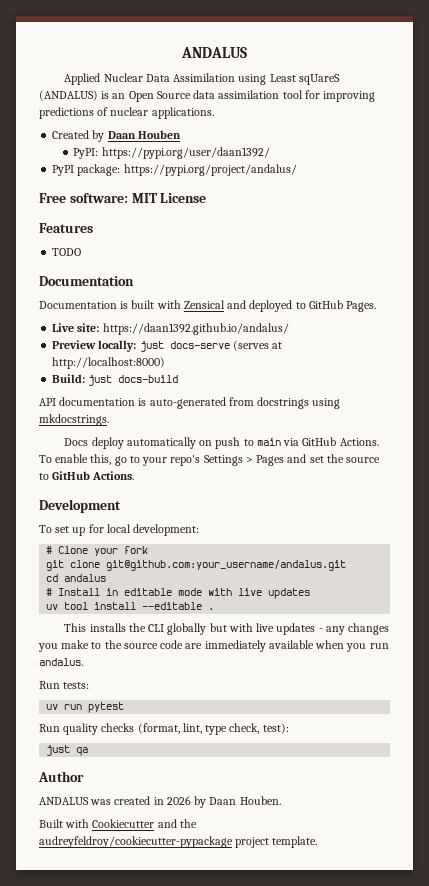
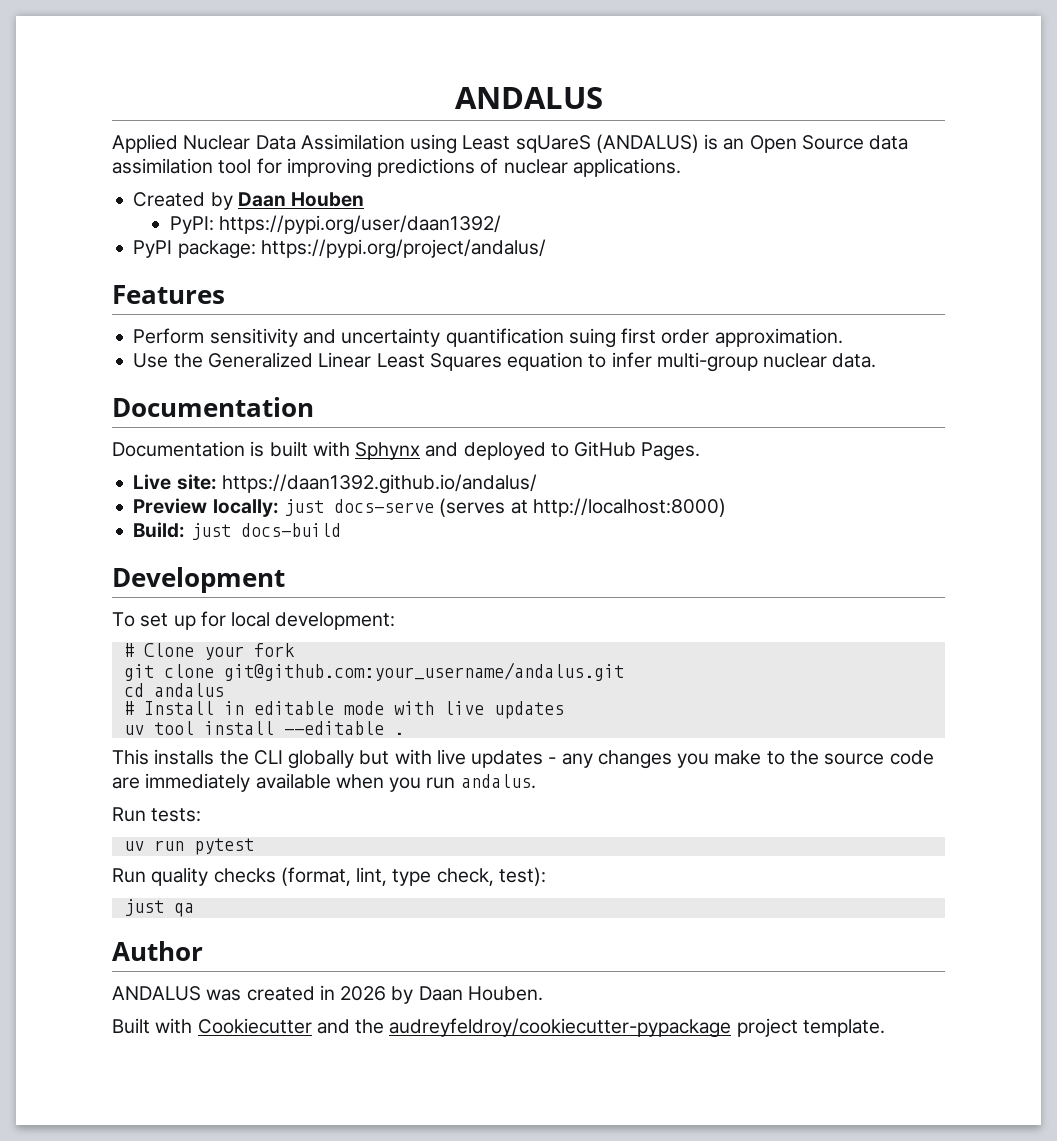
- Free software: MIT License
  Features
- TODO
+ Perform sensitivity and uncertainty quantification suing first order approximation.
+ Use the Generalized Linear Least Squares equation to infer multi-group nuclear data.
- Documentation is built with Zensical and deployed to GitHub Pages.
+ Documentation is built with Sphynx and deployed to GitHub Pages.
- API documentation is auto-generated from docstrings using mkdocstrings.
- Docs deploy automatically on push to main via GitHub Actions. To enable this, go to your repo's Settings > Pages and set the source to GitHub Actions.

